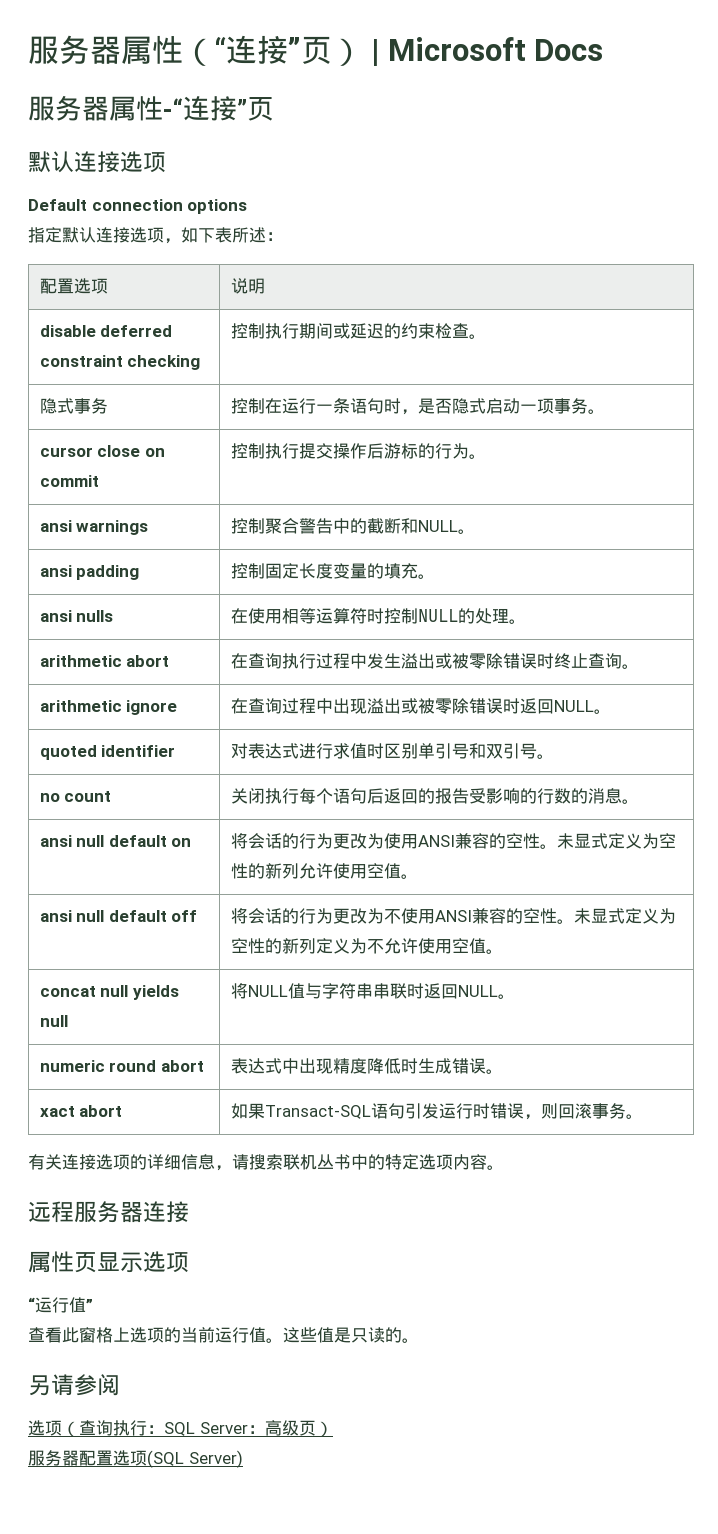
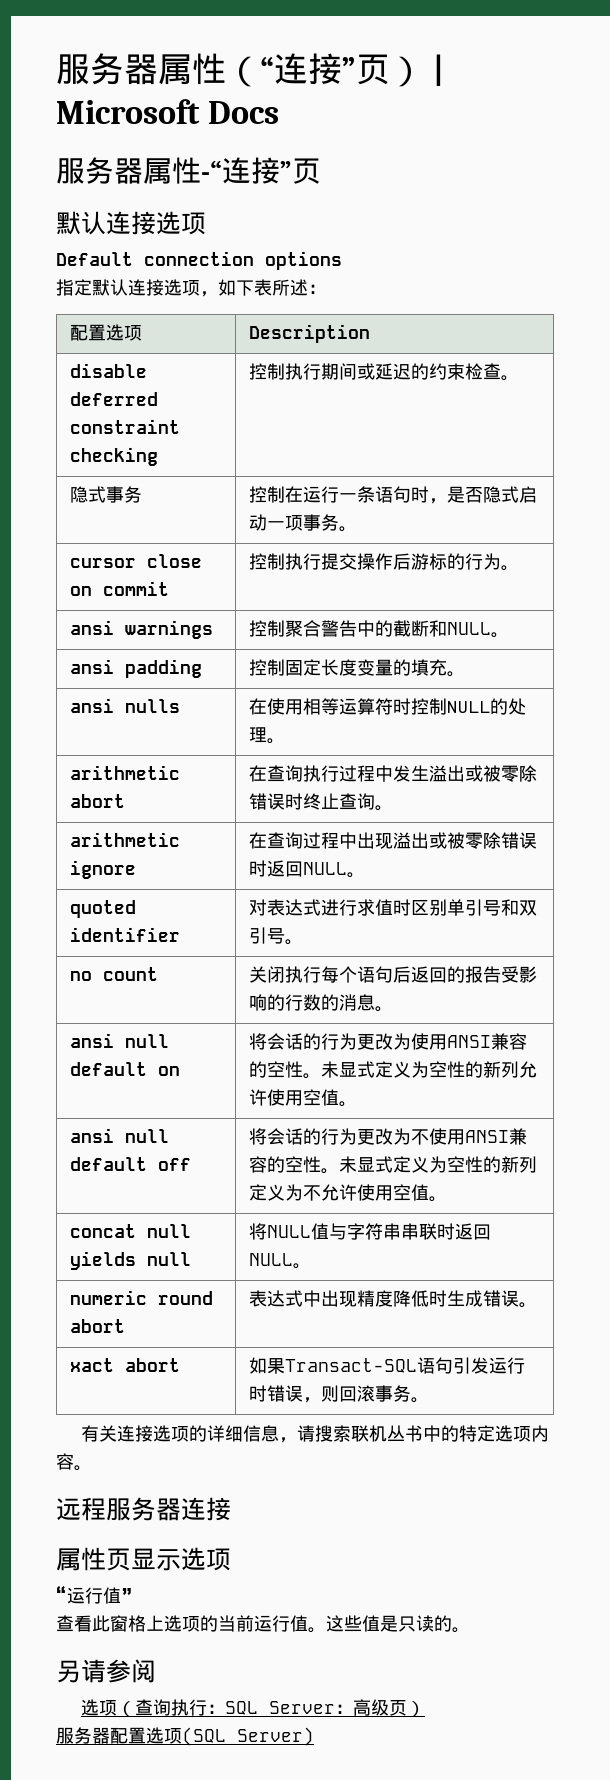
- 配置选项 | 说明
+ 配置选项 | Description

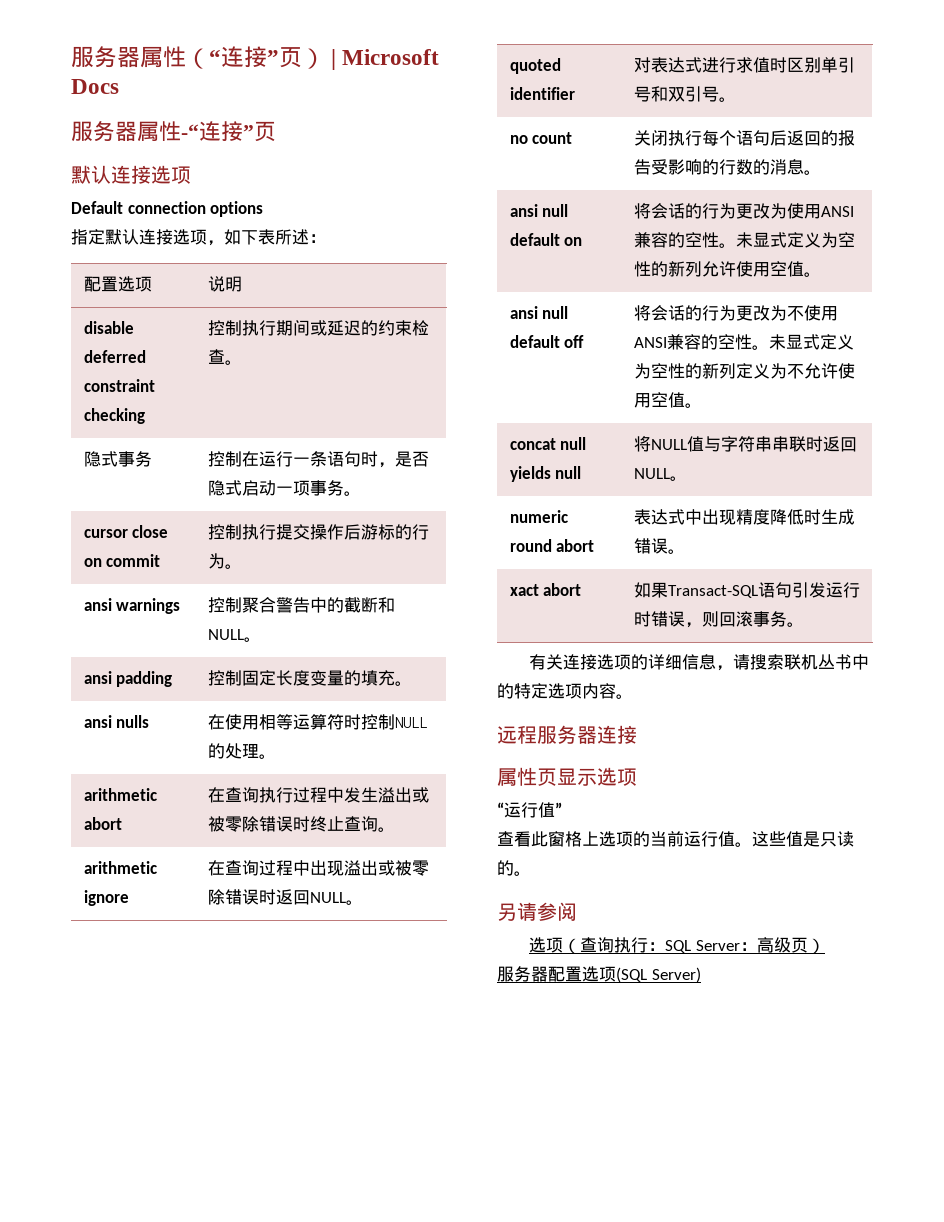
- 配置选项 | Description
+ 配置选项 | 说明

